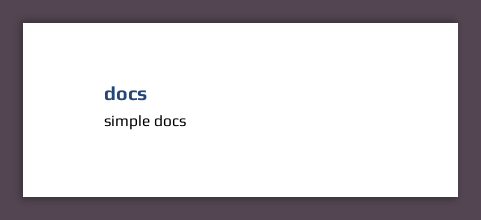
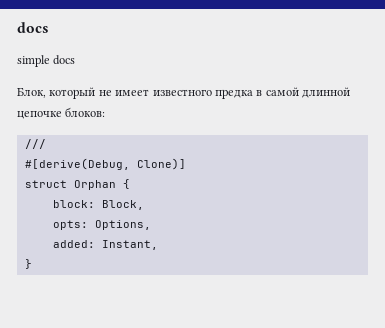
+ Блок, который не имеет известного предка в самой длинной цепочке блоков:
+ ///
+ #[derive(Debug, Clone)]
+ struct Orphan {
+ block: Block,
+ opts: Options,
+ added: Instant,
+ }

